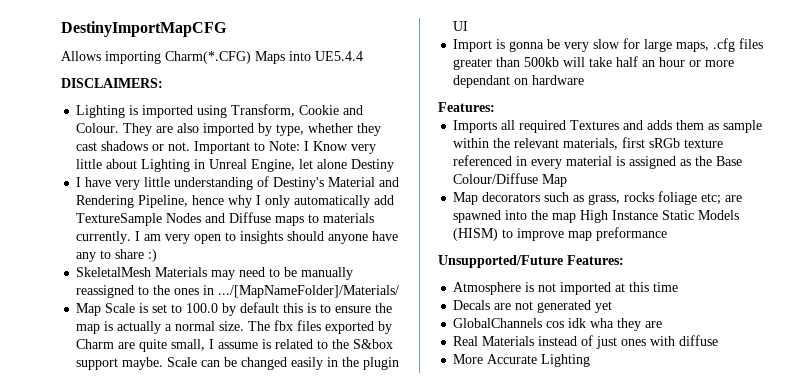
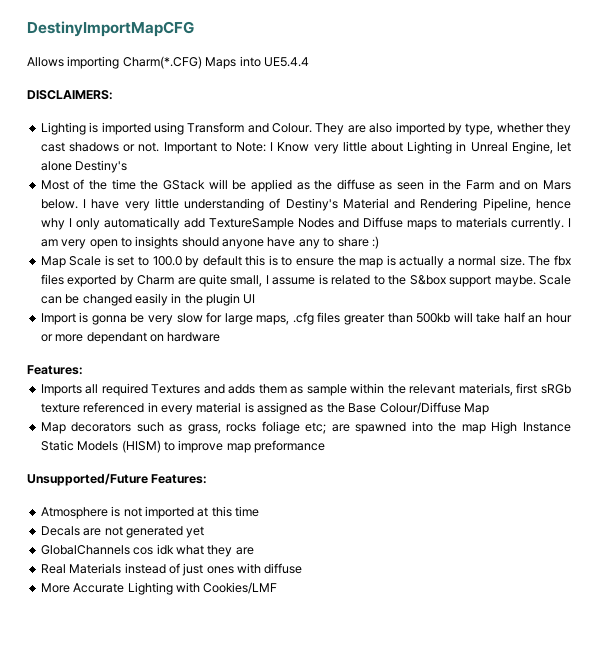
- Lighting is imported using Transform, Cookie and Colour.
+ Lighting is imported using Transform and Colour.
- Important to Note: I Know very little about Lighting in Unreal Engine, let alone Destiny
- I have very little understanding of Destiny's Material and Rendering Pipeline, hence why I only automatically add TextureSample Nodes and Diffuse maps to materials currently.
+ Important to Note: I Know very little about Lighting in Unreal Engine, let alone Destiny's
+ Most of the time the GStack will be applied as the diffuse as seen in the Farm and on Mars below. I have very little understanding of Destiny's Material and Rendering Pipeline, hence why I only automatically add TextureSample Nodes and Diffuse maps to materials currently.
- SkeletalMesh Materials may need to be manually reassigned to the ones in .../[MapNameFolder]/Materials/
- GlobalChannels cos idk wha they are
+ GlobalChannels cos idk what they are
- More Accurate Lighting
+ More Accurate Lighting with Cookies/LMF

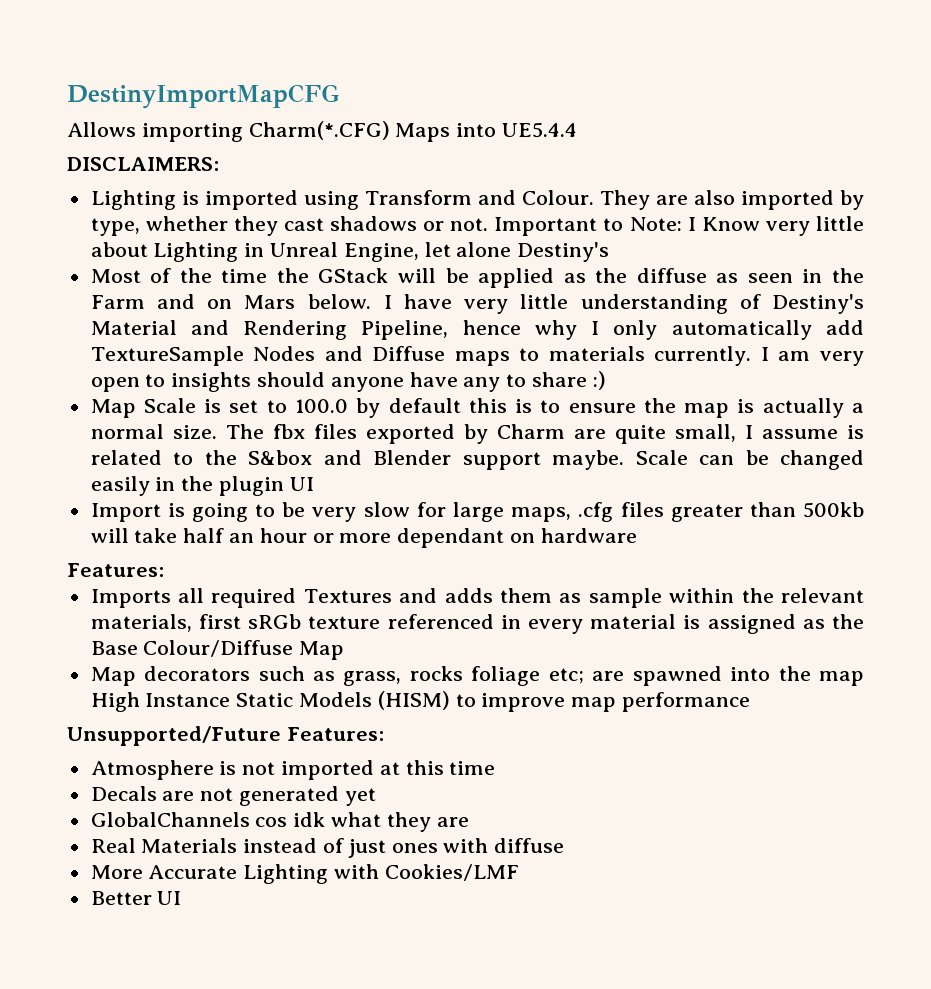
- The fbx files exported by Charm are quite small, I assume is related to the S&box support maybe.
+ The fbx files exported by Charm are quite small, I assume is related to the S&box and Blender support maybe.
- Import is gonna be very slow for large maps, .cfg files greater than 500kb will take half an hour or more dependant on hardware
+ Import is going to be very slow for large maps, .cfg files greater than 500kb will take half an hour or more dependant on hardware
- Map decorators such as grass, rocks foliage etc; are spawned into the map High Instance Static Models (HISM) to improve map preformance
+ Map decorators such as grass, rocks foliage etc; are spawned into the map High Instance Static Models (HISM) to improve map performance
+ Better UI

